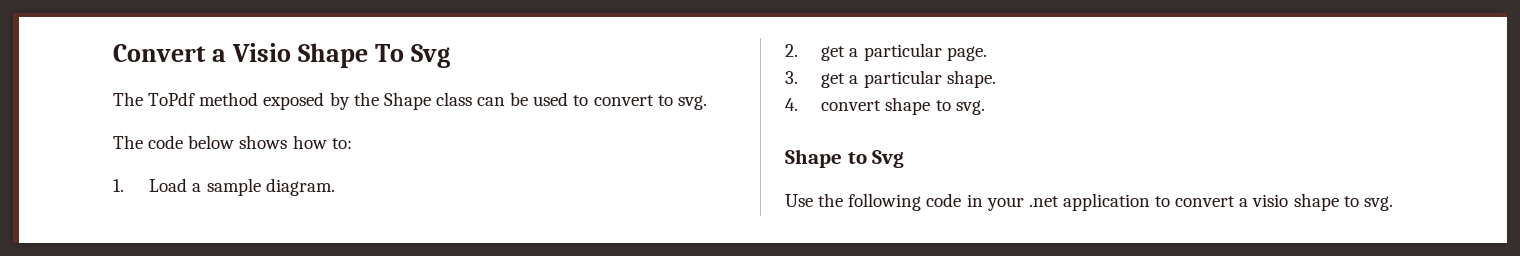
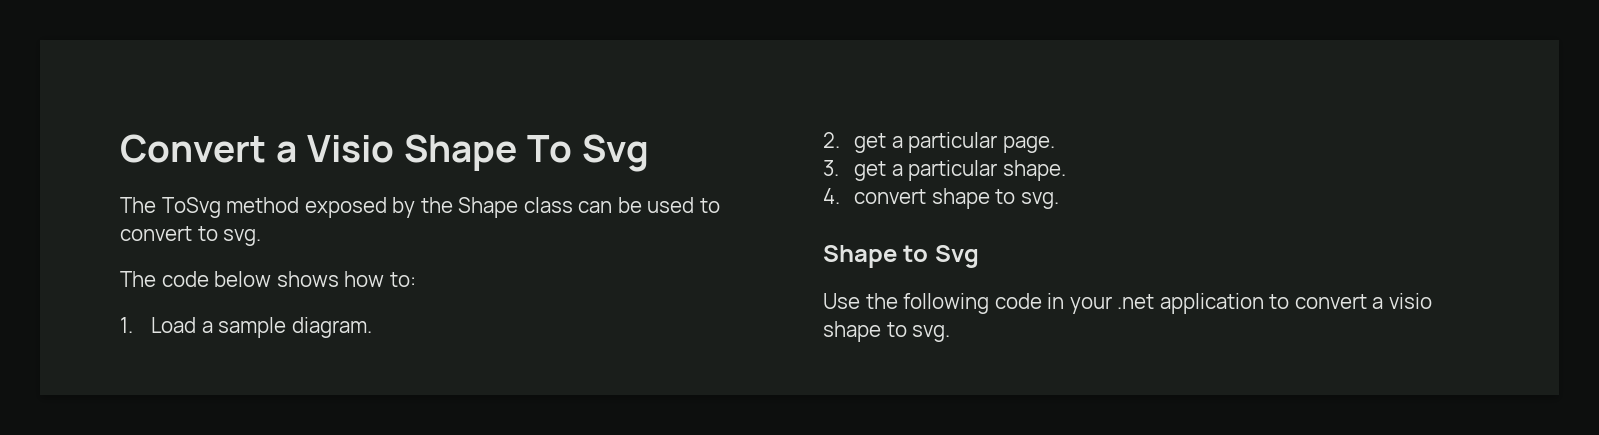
- The ToPdf method exposed by the Shape class can be used to convert to svg.
+ The ToSvg method exposed by the Shape class can be used to convert to svg.

